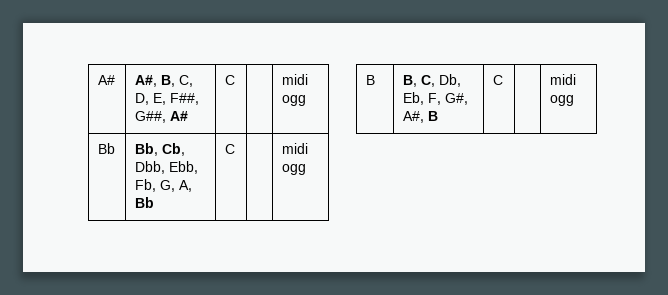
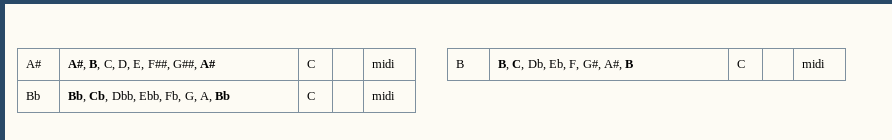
- A# | A#, B, C, D, E, F##, G##, A# | C | | midi ogg
+ A# | A#, B, C, D, E, F##, G##, A# | C | | midi
- Bb | Bb, Cb, Dbb, Ebb, Fb, G, A, Bb | C | | midi ogg
+ Bb | Bb, Cb, Dbb, Ebb, Fb, G, A, Bb | C | | midi
- B | B, C, Db, Eb, F, G#, A#, B | C | | midi ogg
+ B | B, C, Db, Eb, F, G#, A#, B | C | | midi

